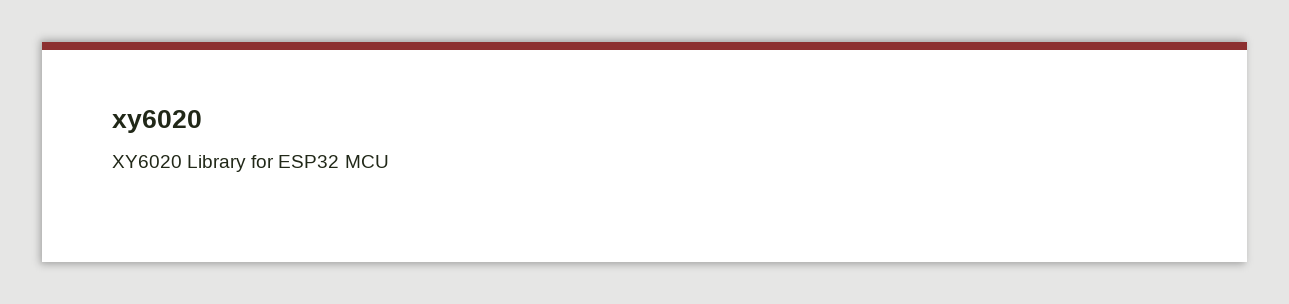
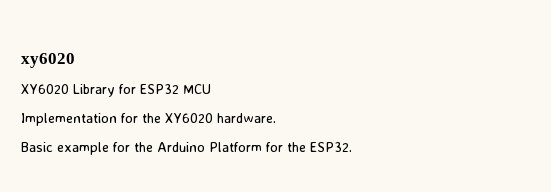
+ Implementation for the XY6020 hardware.
+ Basic example for the Arduino Platform for the ESP32.

